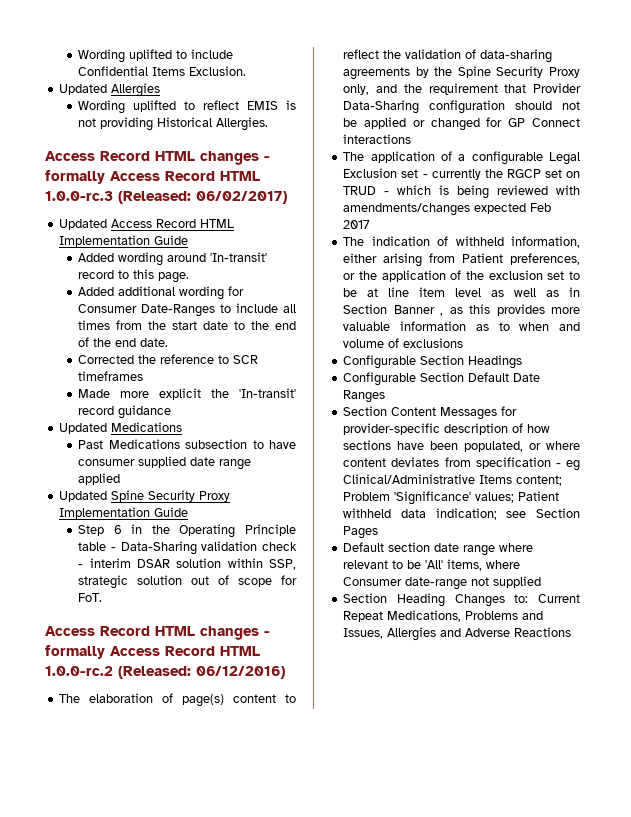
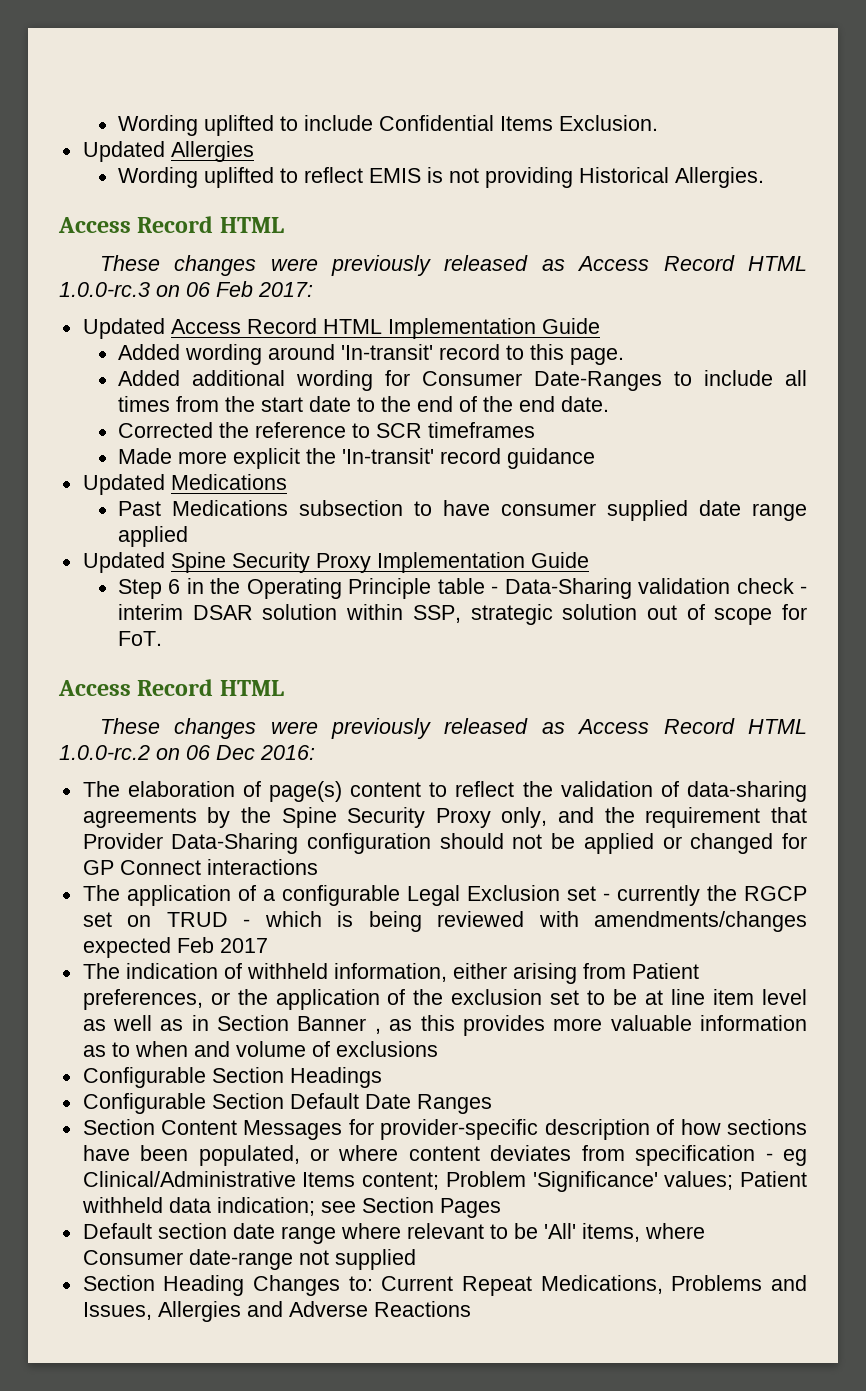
  Wording uplifted to reflect EMIS is not providing Historical Allergies.
- Access Record HTML changes - formally Access Record HTML 1.0.0-rc.3 (Released: 06/02/2017)
+ Access Record HTML
+ These changes were previously released as Access Record HTML 1.0.0-rc.3 on 06 Feb 2017:
  Step 6 in the Operating Principle table - Data-Sharing validation check - interim DSAR solution within SSP, strategic solution out of scope for FoT.
- Access Record HTML changes - formally Access Record HTML 1.0.0-rc.2 (Released: 06/12/2016)
+ Access Record HTML
+ These changes were previously released as Access Record HTML 1.0.0-rc.2 on 06 Dec 2016:

